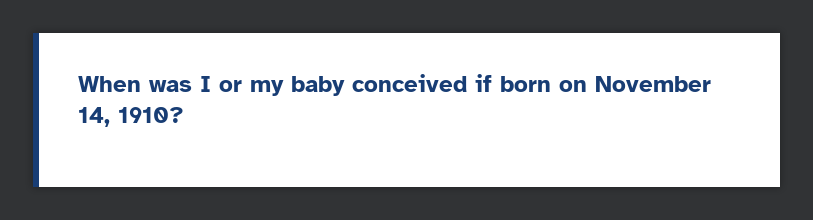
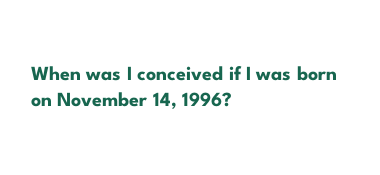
- When was I or my baby conceived if born on November 14, 1910?
+ When was I conceived if I was born on November 14, 1996?

